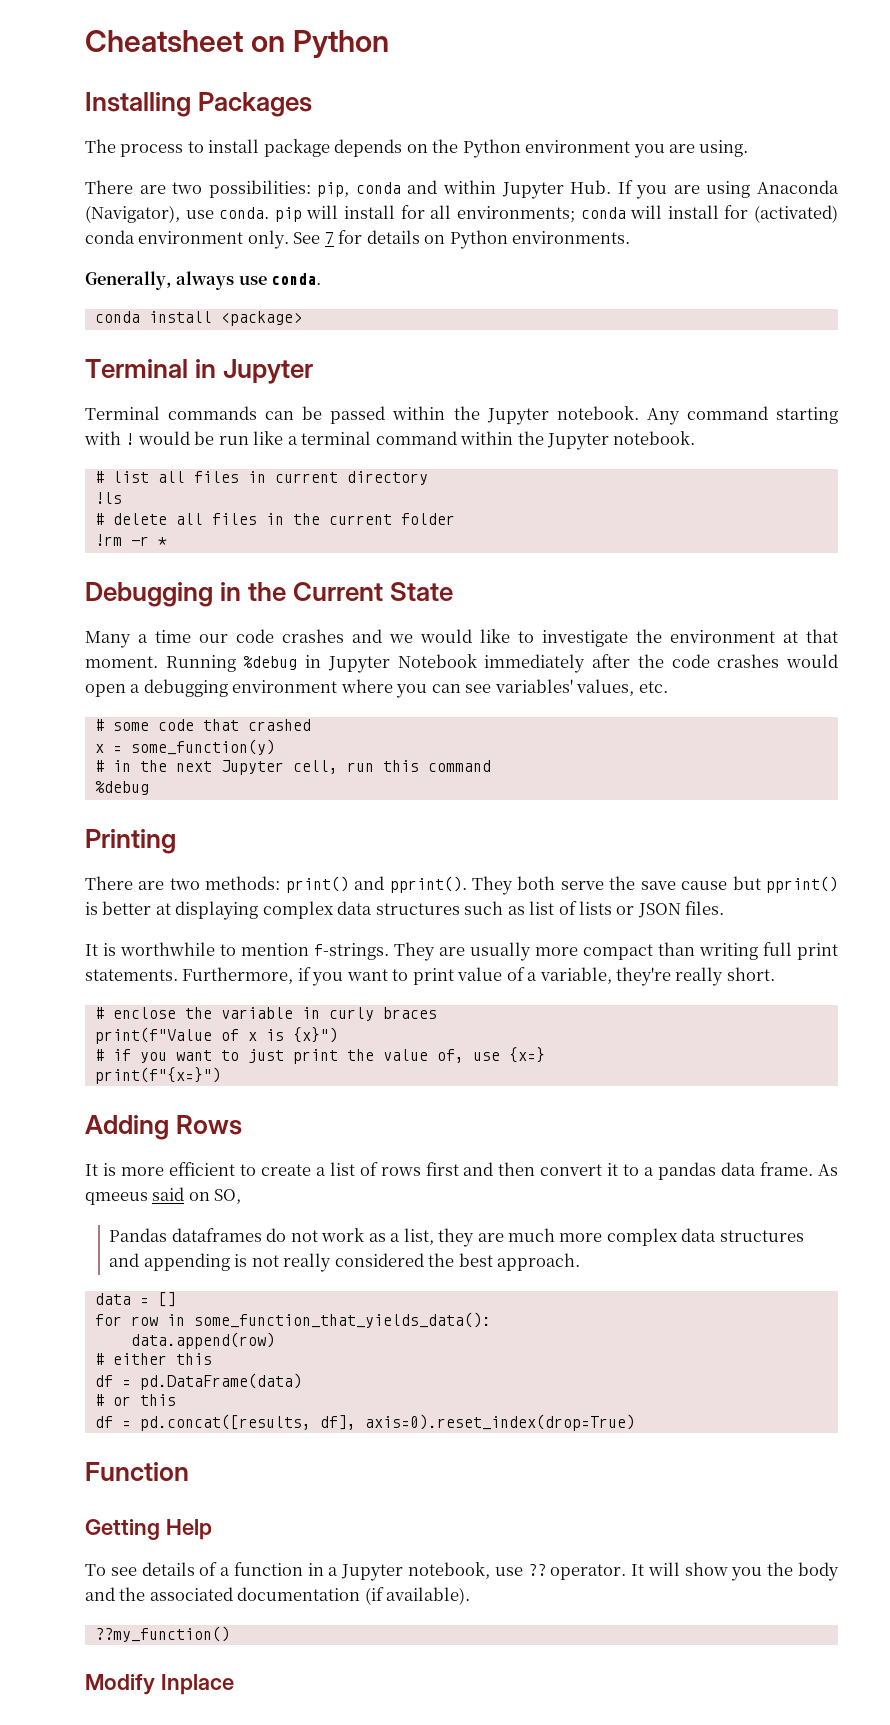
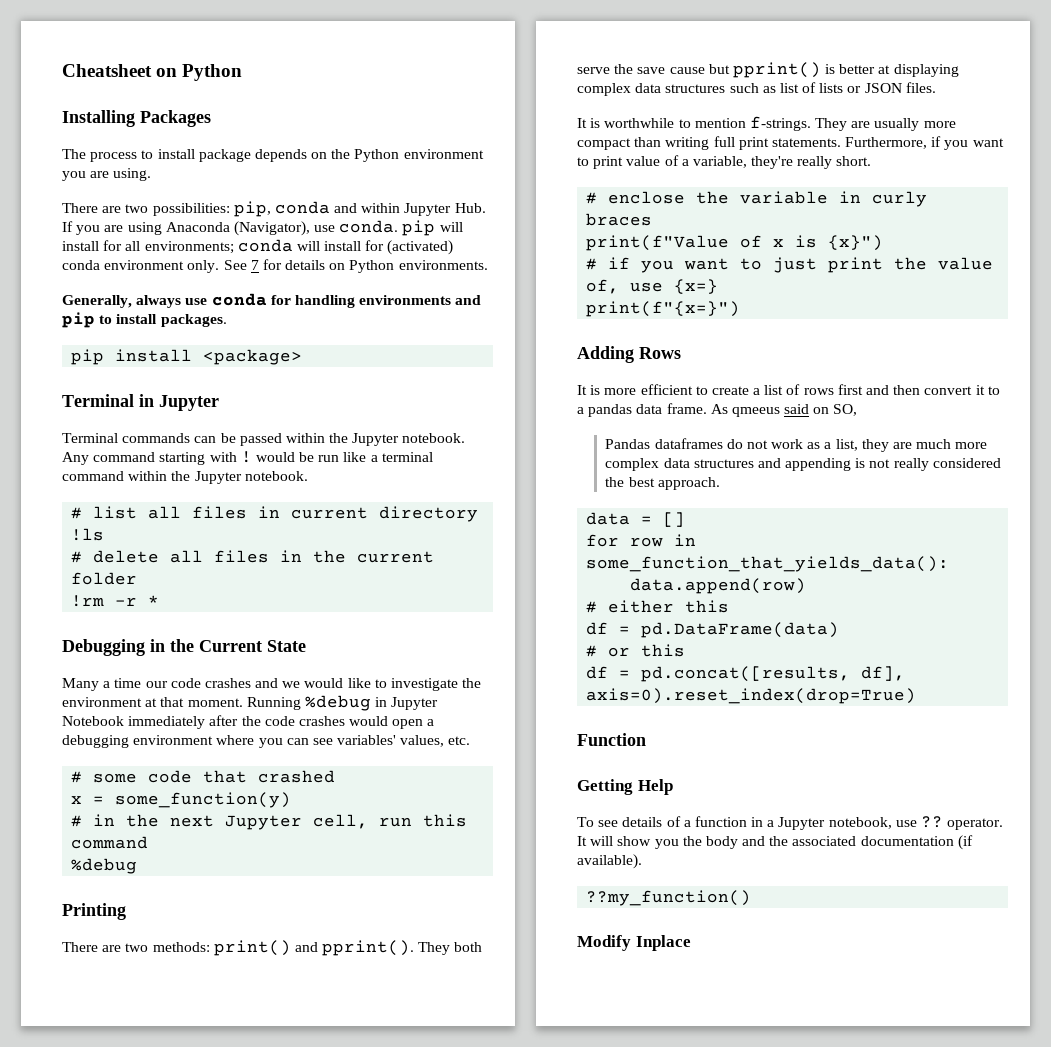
- Generally, always use conda.
- conda install <package>
+ Generally, always use conda for handling environments and pip to install packages.
+ pip install <package>

